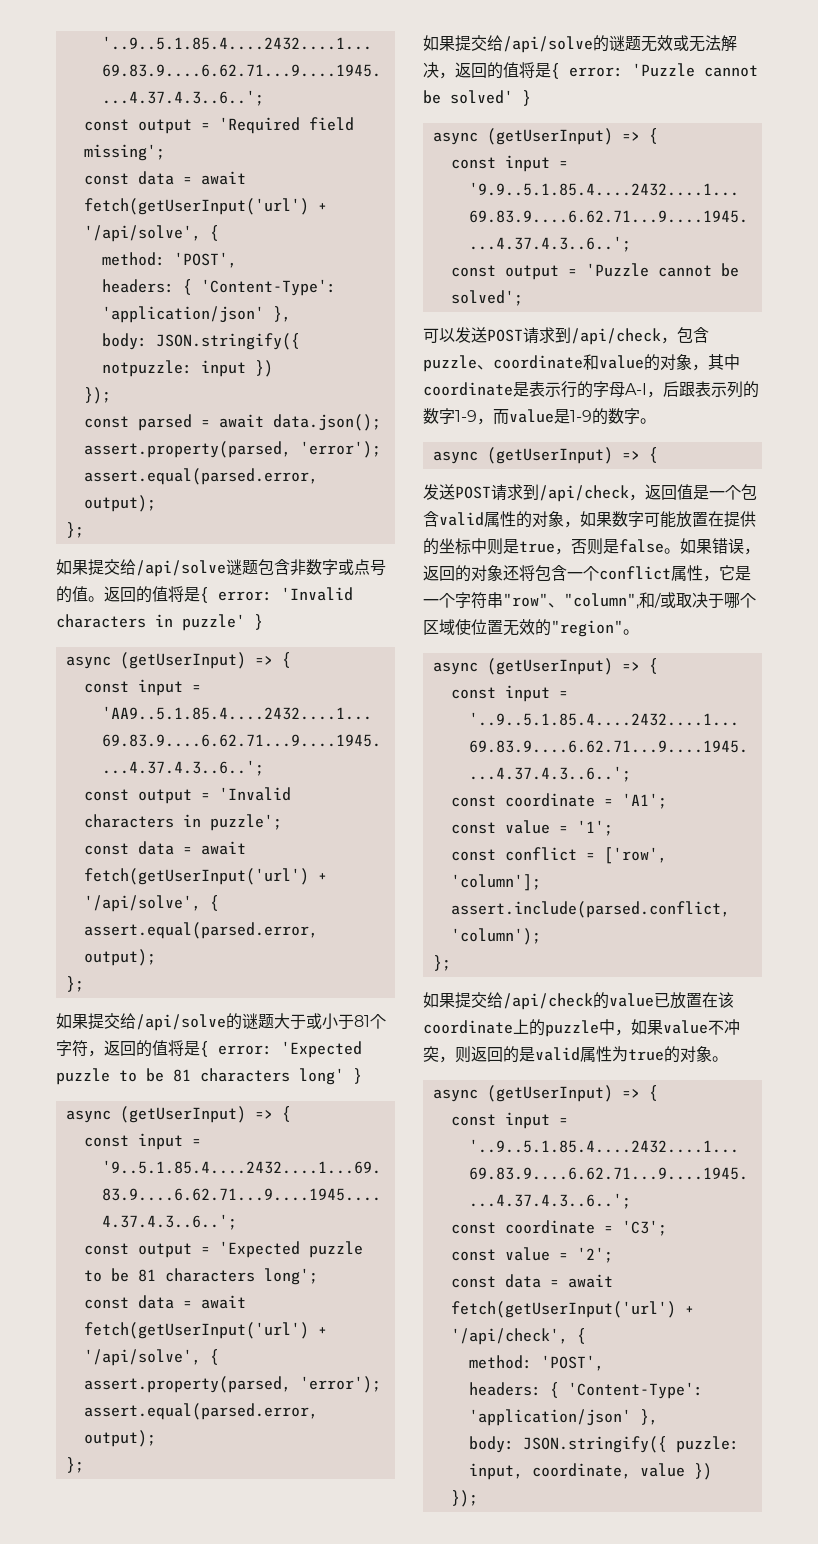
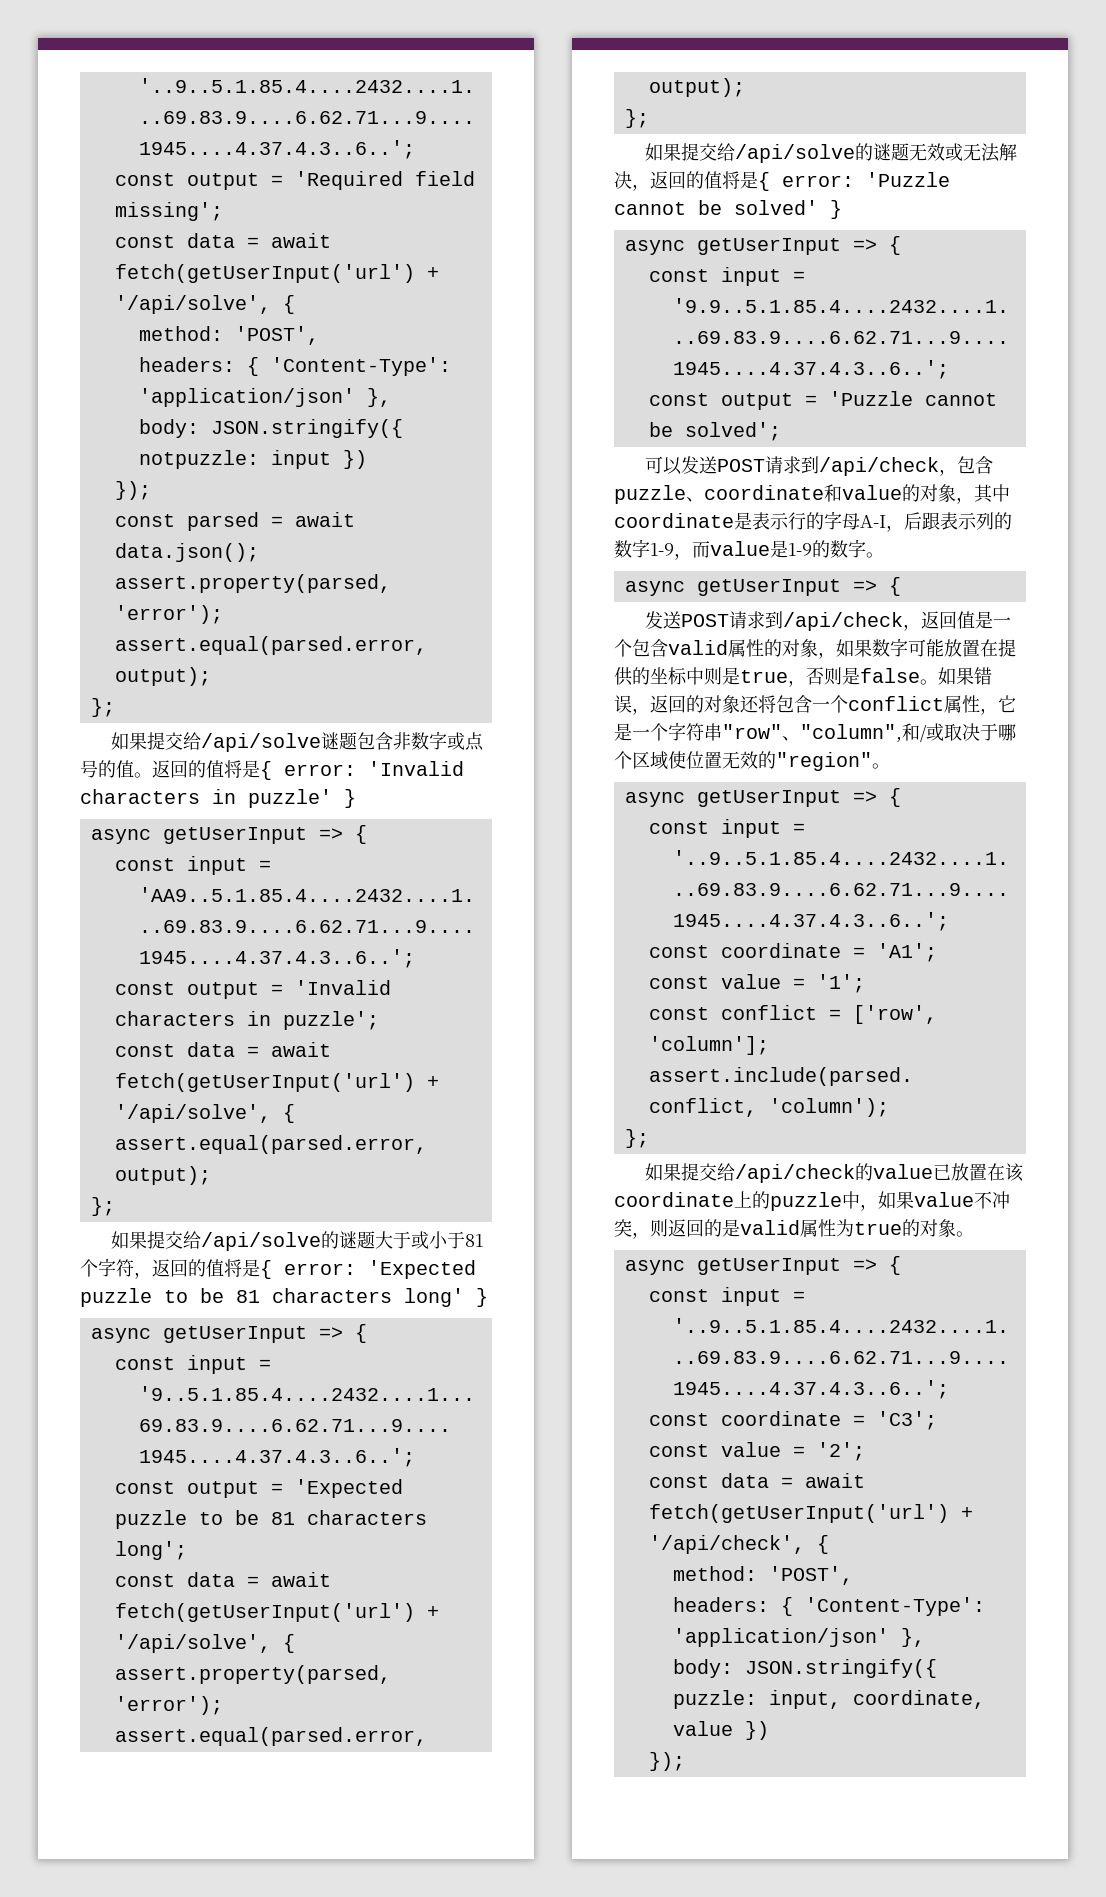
  返回的值将是{ error: 'Invalid characters in puzzle' }
- async (getUserInput) => {
+ async getUserInput => {
  如果提交给/api/solve的谜题大于或小于81个字符，返回的值将是{ error: 'Expected puzzle to be 81 characters long' }
- async (getUserInput) => {
+ async getUserInput => {
  如果提交给/api/solve的谜题无效或无法解决，返回的值将是{ error: 'Puzzle cannot be solved' }
- async (getUserInput) => {
+ async getUserInput => {
  可以发送POST请求到/api/check，包含puzzle、coordinate和value的对象，其中coordinate是表示行的字母A-I，后跟表示列的数字1-9，而value是1-9的数字。
- async (getUserInput) => {
+ async getUserInput => {
  如果错误，返回的对象还将包含一个conflict属性，它是一个字符串"row"、"column",和/或取决于哪个区域使位置无效的"region"。
- async (getUserInput) => {
+ async getUserInput => {
  如果提交给/api/check的value已放置在该coordinate上的puzzle中，如果value不冲突，则返回的是valid属性为true的对象。
- async (getUserInput) => {
+ async getUserInput => {

